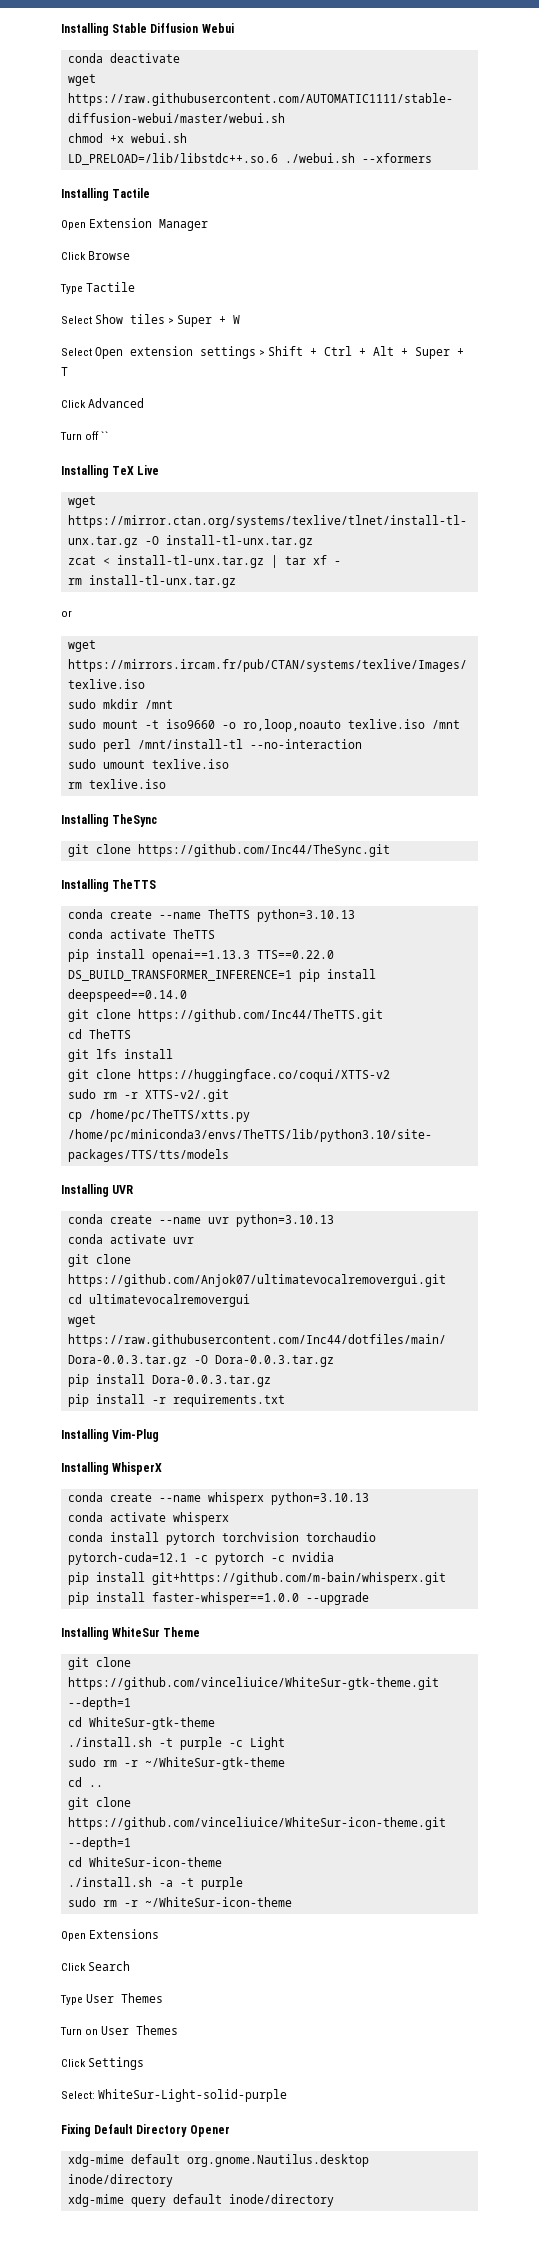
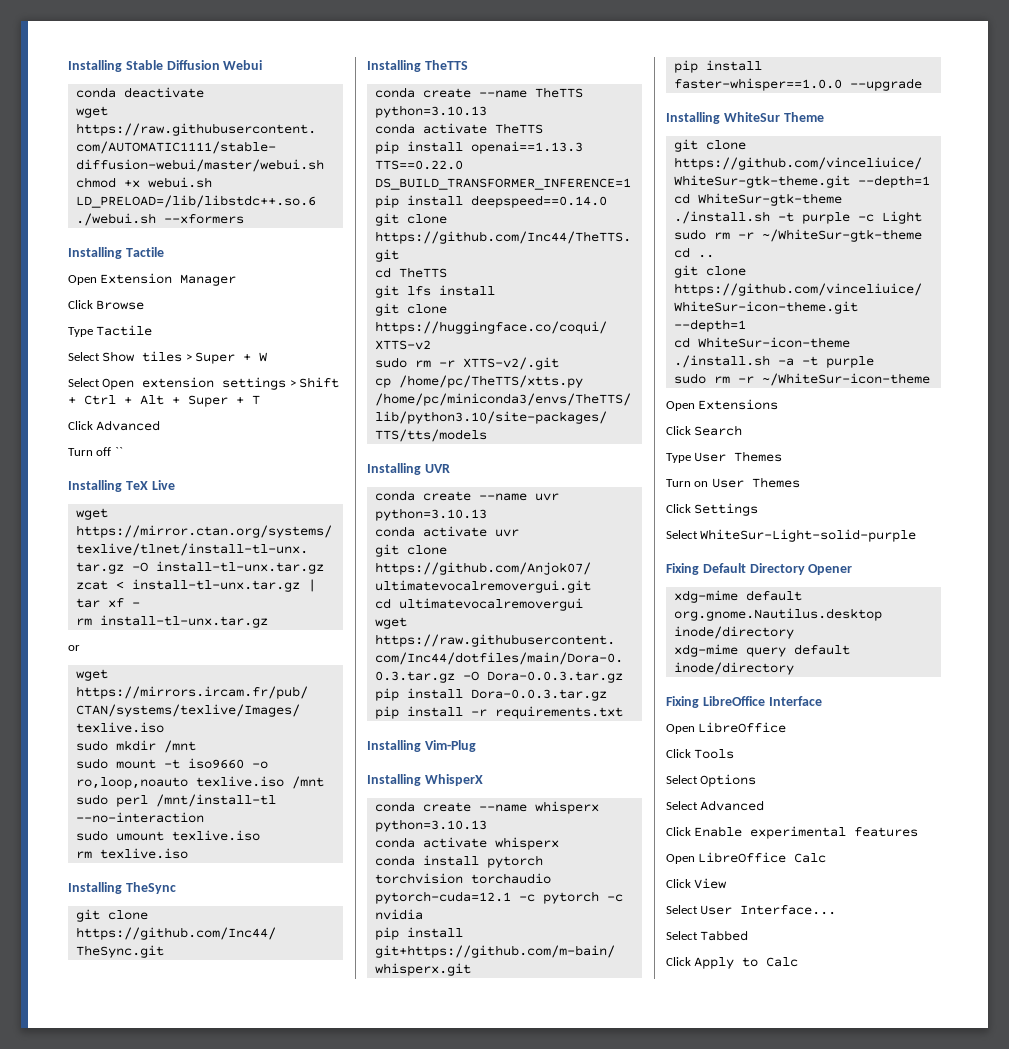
- Select: WhiteSur-Light-solid-purple
+ Select WhiteSur-Light-solid-purple
+ Fixing LibreOffice Interface
+ Open LibreOffice
+ Click Tools
+ Select Options
+ Select Advanced
+ Click Enable experimental features
+ Open LibreOffice Calc
+ Click View
+ Select User Interface...
+ Select Tabbed
+ Click Apply to Calc

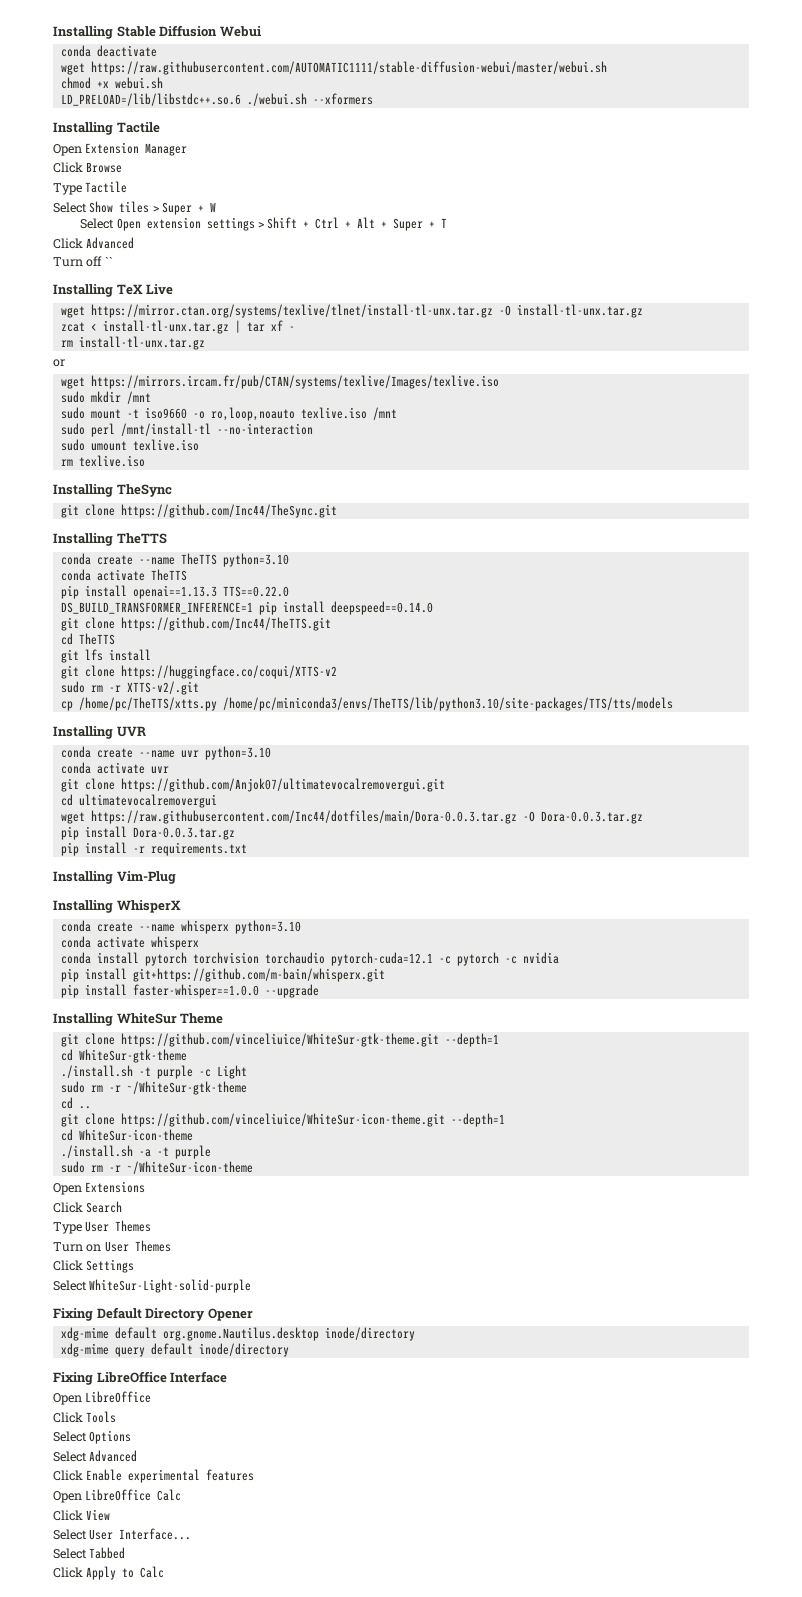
- conda create --name TheTTS python=3.10.13
+ conda create --name TheTTS python=3.10
- conda create --name uvr python=3.10.13
+ conda create --name uvr python=3.10
- conda create --name whisperx python=3.10.13
+ conda create --name whisperx python=3.10

